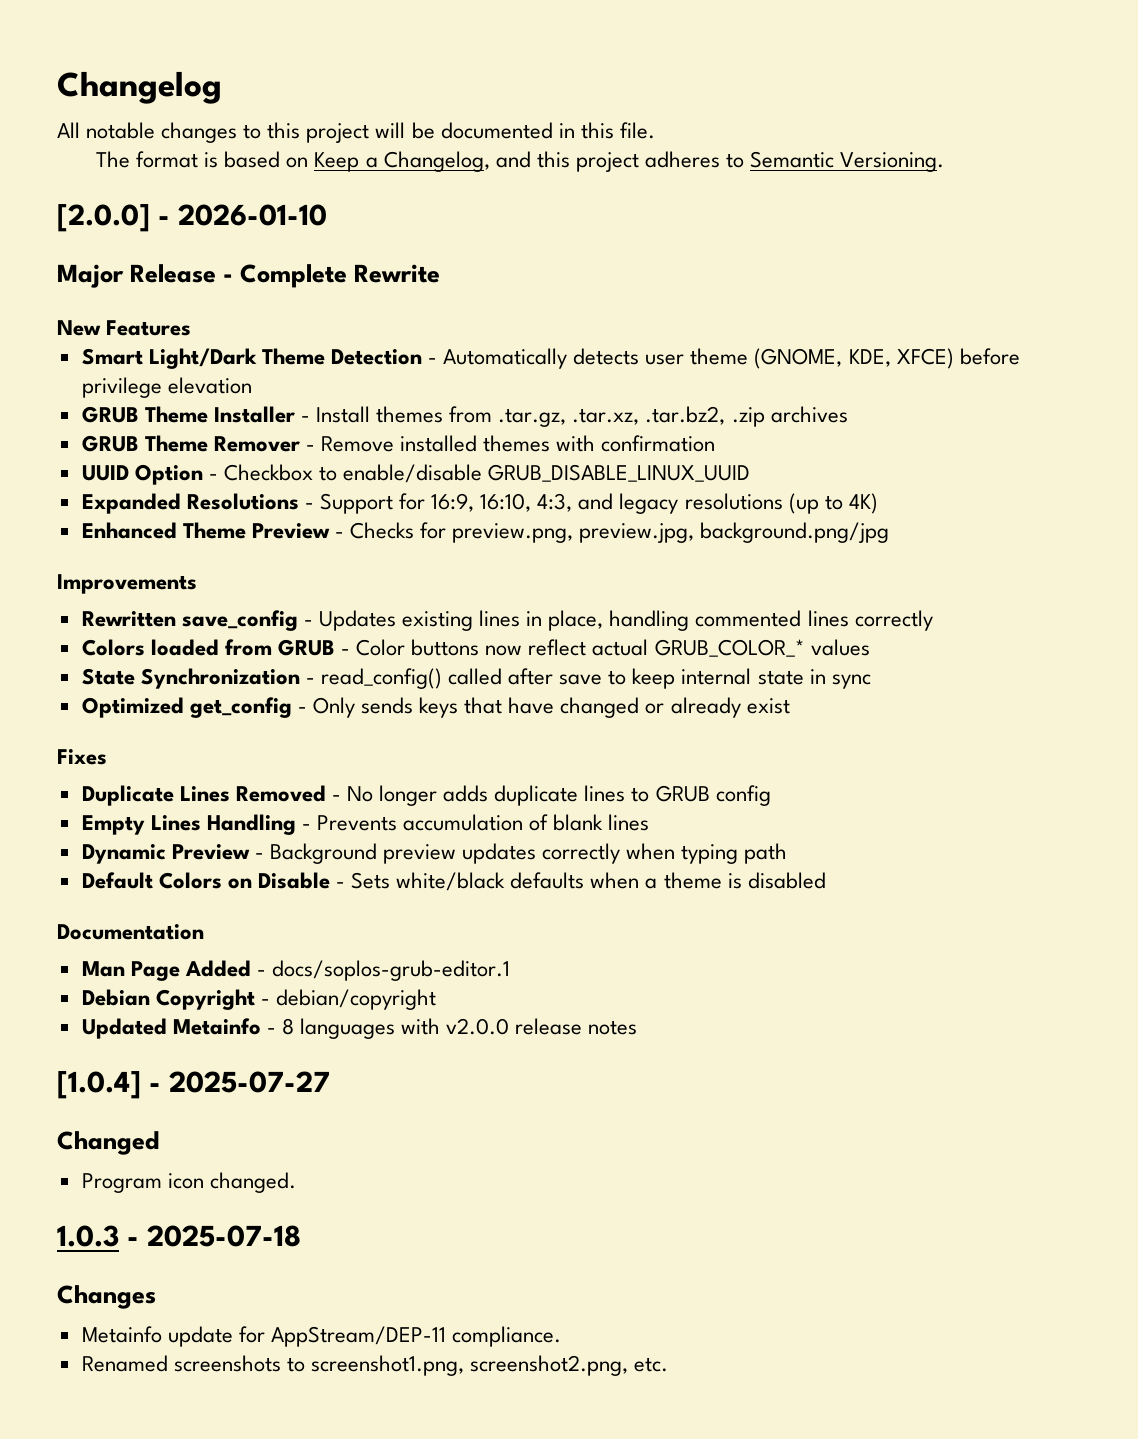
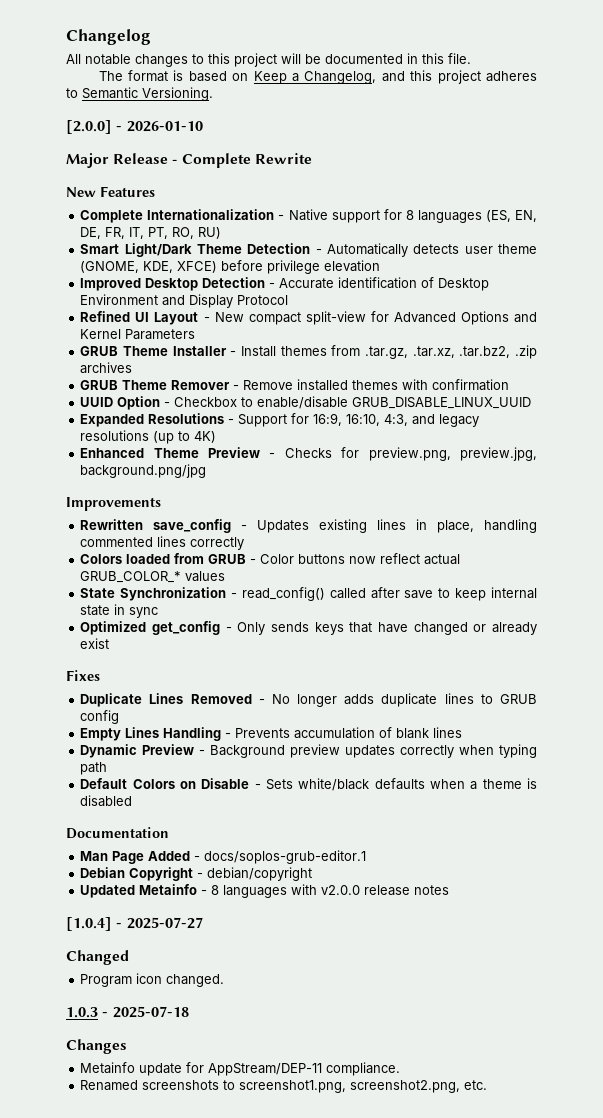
+ Complete Internationalization - Native support for 8 languages (ES, EN, DE, FR, IT, PT, RO, RU)
+ Improved Desktop Detection - Accurate identification of Desktop Environment and Display Protocol
+ Refined UI Layout - New compact split-view for Advanced Options and Kernel Parameters

